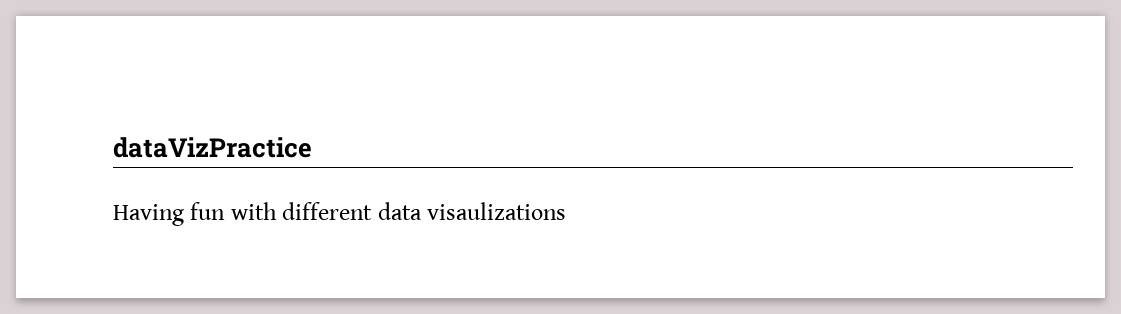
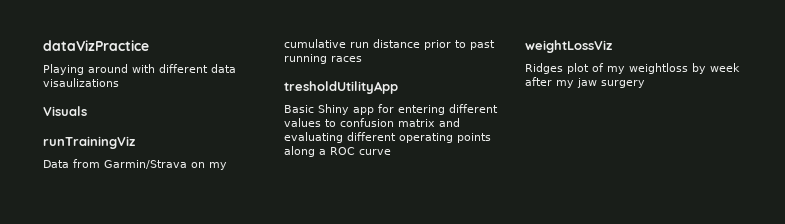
- Having fun with different data visaulizations
+ Playing around with different data visaulizations
+ Visuals
+ runTrainingViz
+ Data from Garmin/Strava on my cumulative run distance prior to past running races
+ tresholdUtilityApp
+ Basic Shiny app for entering different values to confusion matrix and evaluating different operating points along a ROC curve
+ weightLossViz
+ Ridges plot of my weightloss by week after my jaw surgery

